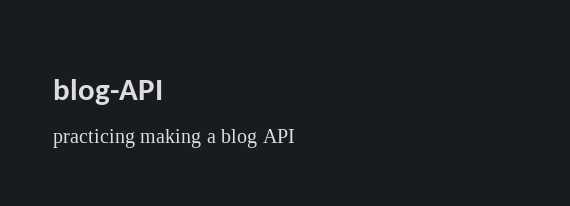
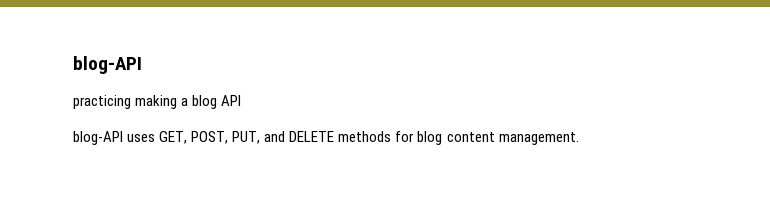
+ blog-API uses GET, POST, PUT, and DELETE methods for blog content management.

